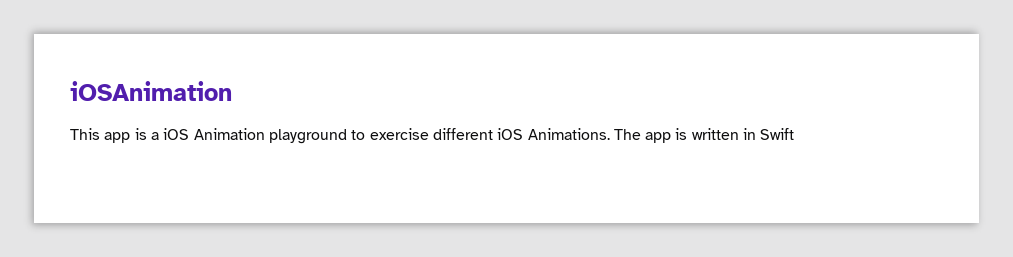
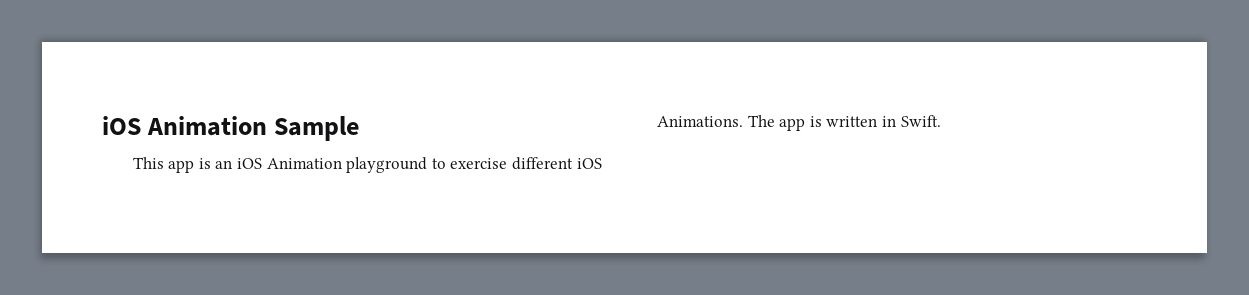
- iOSAnimation
+ iOS Animation Sample
- This app is a iOS Animation playground to exercise different iOS Animations.
+ This app is an iOS Animation playground to exercise different iOS Animations.
- The app is written in Swift
+ The app is written in Swift.

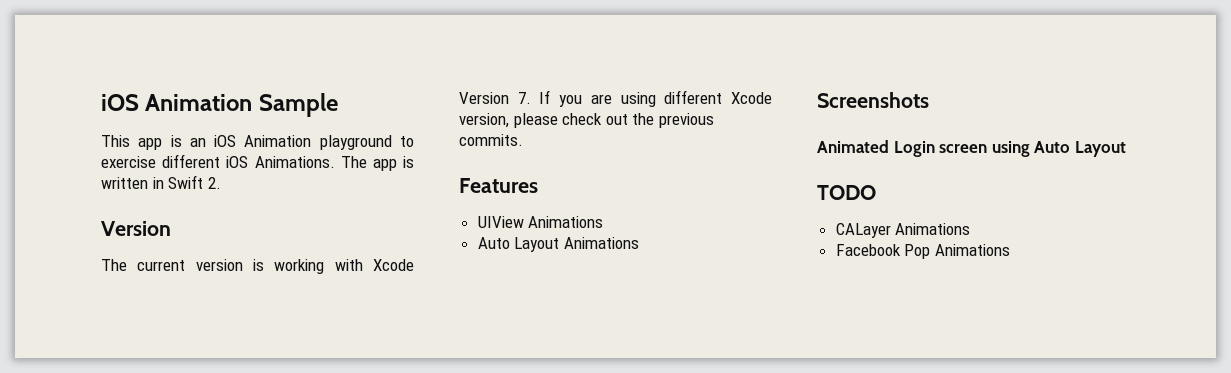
- The app is written in Swift.
+ The app is written in Swift 2.
+ Version
+ The current version is working with Xcode Version 7. If you are using different Xcode version, please check out the previous commits.
+ Features
+ UIView Animations
+ Auto Layout Animations
+ Screenshots
+ Animated Login screen using Auto Layout
+ TODO
+ CALayer Animations
+ Facebook Pop Animations

